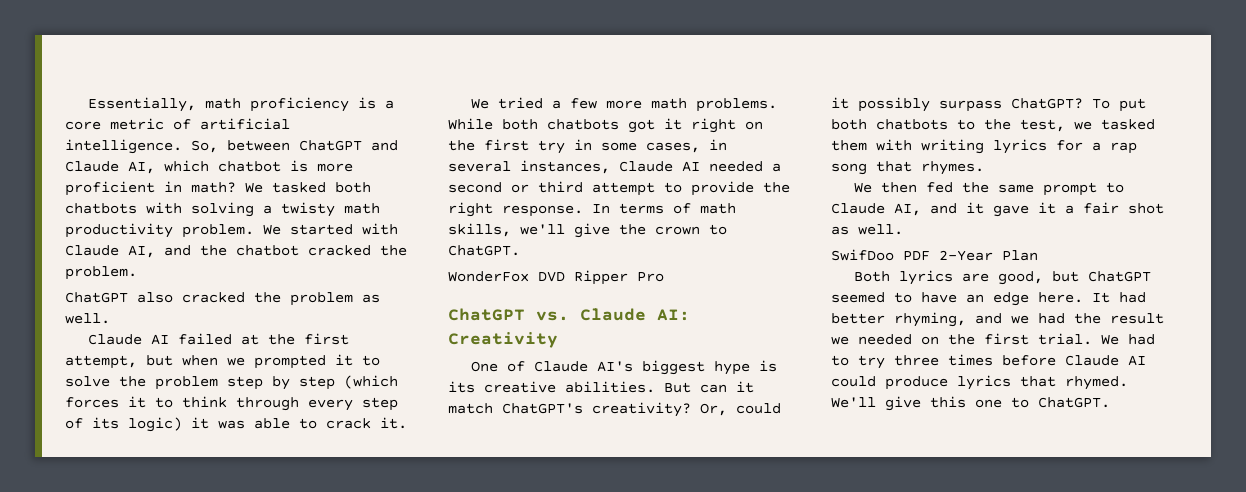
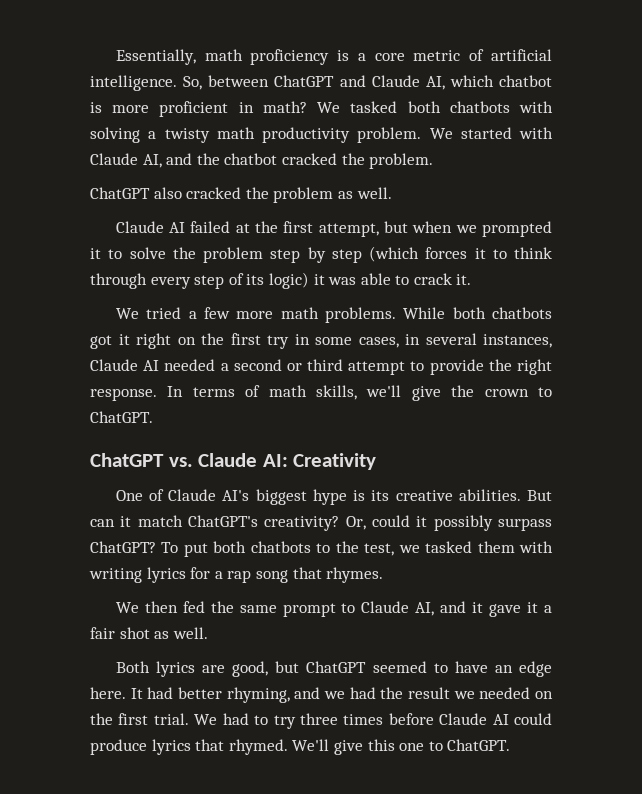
- WonderFox DVD Ripper Pro
- SwifDoo PDF 2-Year Plan

